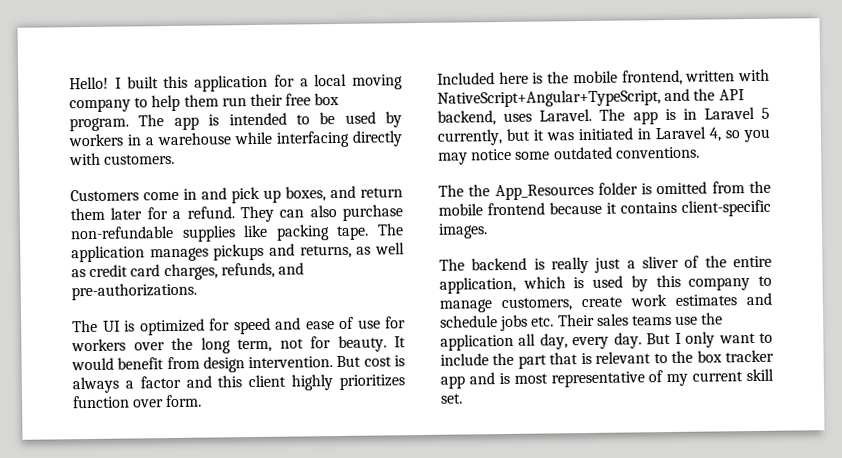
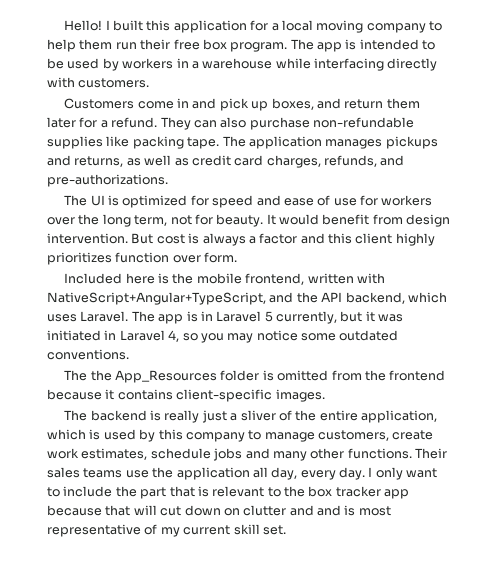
- Included here is the mobile frontend, written with NativeScript+Angular+TypeScript, and the API backend, uses Laravel.
+ Included here is the mobile frontend, written with NativeScript+Angular+TypeScript, and the API backend, which uses Laravel.
- The the App_Resources folder is omitted from the mobile frontend because it contains client-specific images.
+ The the App_Resources folder is omitted from the frontend because it contains client-specific images.
- The backend is really just a sliver of the entire application, which is used by this company to manage customers, create work estimates and schedule jobs etc. Their sales teams use the application all day, every day.
+ The backend is really just a sliver of the entire application, which is used by this company to manage customers, create work estimates, schedule jobs and many other functions. Their sales teams use the application all day, every day.
- But I only want to include the part that is relevant to the box tracker app and is most representative of my current skill set.
+ I only want to include the part that is relevant to the box tracker app because that will cut down on clutter and and is most representative of my current skill set.

